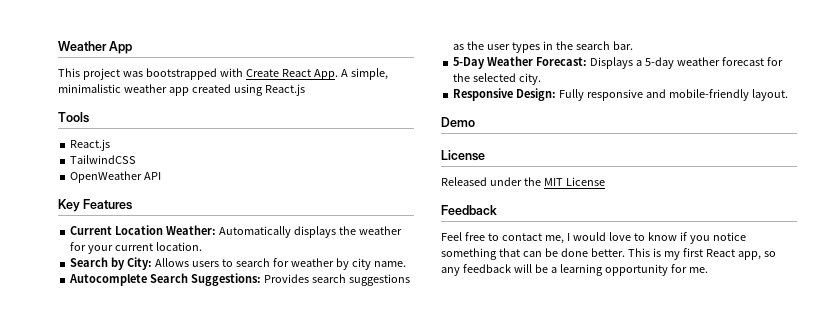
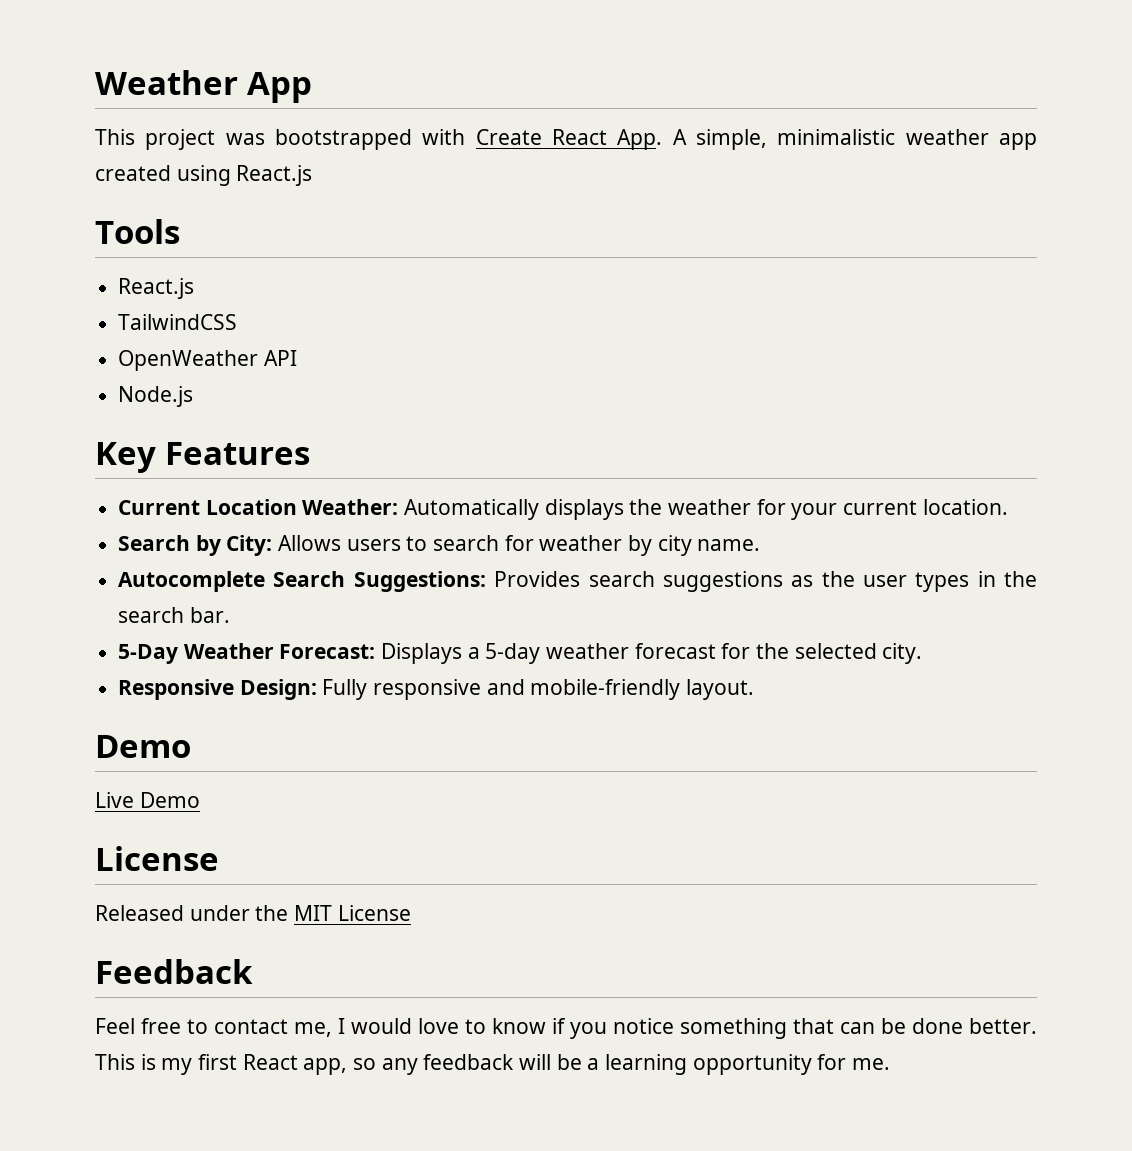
+ Node.js
+ Live Demo

